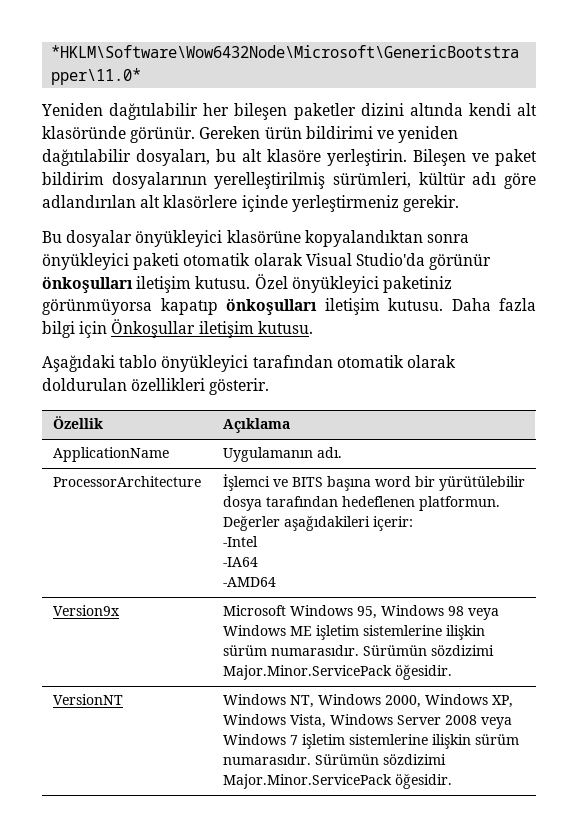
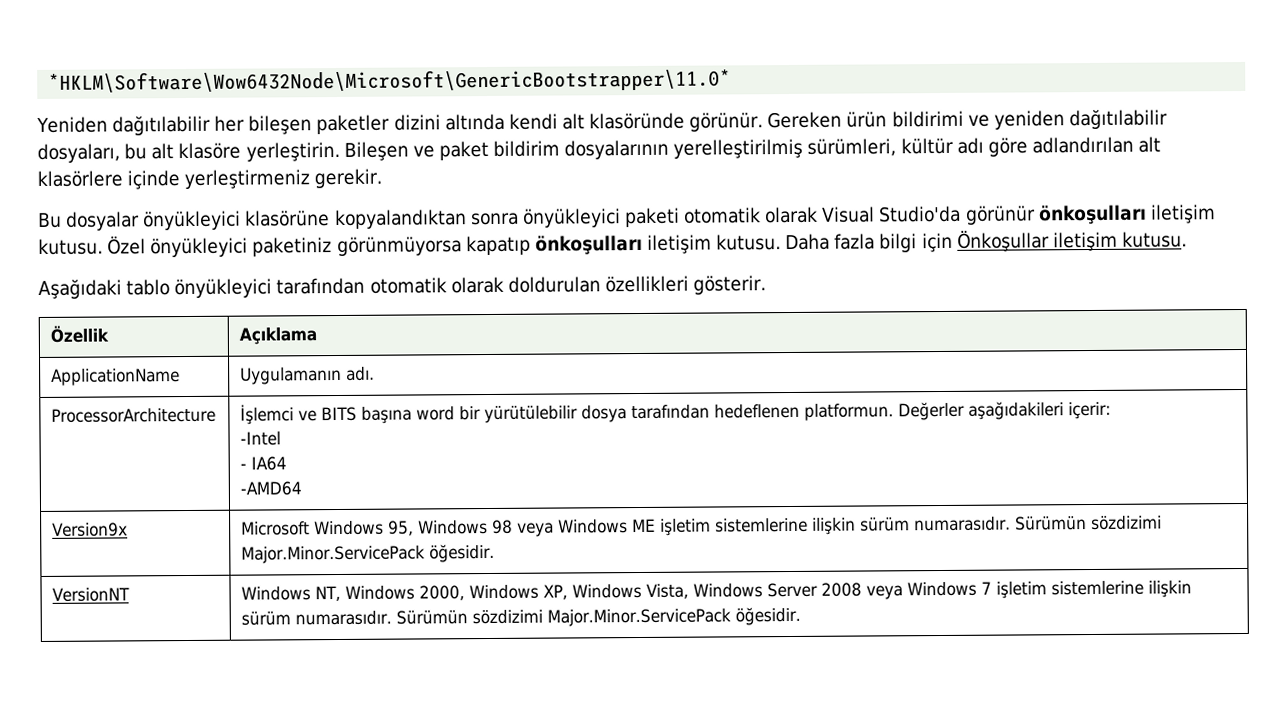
  ProcessorArchitecture | İşlemci ve BITS başına word bir yürütülebilir dosya tarafından hedeflenen platformun. Değerler aşağıdakileri içerir:
  -Intel
- -IA64
+ - IA64

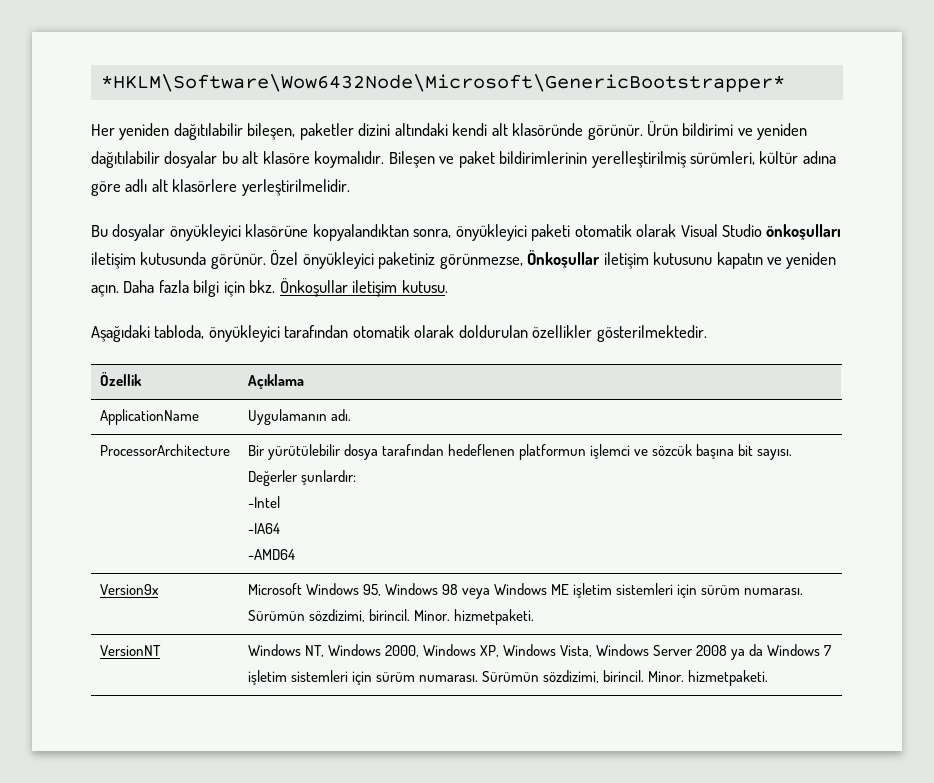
- *HKLM\Software\Wow6432Node\Microsoft\GenericBootstrapper\11.0*
- Yeniden dağıtılabilir her bileşen paketler dizini altında kendi alt klasöründe görünür.
+ *HKLM\Software\Wow6432Node\Microsoft\GenericBootstrapper*
+ Her yeniden dağıtılabilir bileşen, paketler dizini altındaki kendi alt klasöründe görünür.
- Gereken ürün bildirimi ve yeniden dağıtılabilir dosyaları, bu alt klasöre yerleştirin.
+ Ürün bildirimi ve yeniden dağıtılabilir dosyalar bu alt klasöre koymalıdır.
- Bileşen ve paket bildirim dosyalarının yerelleştirilmiş sürümleri, kültür adı göre adlandırılan alt klasörlere içinde yerleştirmeniz gerekir.
+ Bileşen ve paket bildirimlerinin yerelleştirilmiş sürümleri, kültür adına göre adlı alt klasörlere yerleştirilmelidir.
- Bu dosyalar önyükleyici klasörüne kopyalandıktan sonra önyükleyici paketi otomatik olarak Visual Studio'da görünür önkoşulları iletişim kutusu. Özel önyükleyici paketiniz görünmüyorsa kapatıp önkoşulları iletişim kutusu.
+ Bu dosyalar önyükleyici klasörüne kopyalandıktan sonra, önyükleyici paketi otomatik olarak Visual Studio önkoşulları iletişim kutusunda görünür. Özel önyükleyici paketiniz görünmezse, Önkoşullar iletişim kutusunu kapatın ve yeniden açın.
- Daha fazla bilgi için Önkoşullar iletişim kutusu.
+ Daha fazla bilgi için bkz. Önkoşullar iletişim kutusu.
- Aşağıdaki tablo önyükleyici tarafından otomatik olarak doldurulan özellikleri gösterir.
+ Aşağıdaki tabloda, önyükleyici tarafından otomatik olarak doldurulan özellikler gösterilmektedir.
- ProcessorArchitecture | İşlemci ve BITS başına word bir yürütülebilir dosya tarafından hedeflenen platformun. Değerler aşağıdakileri içerir:
+ ProcessorArchitecture | Bir yürütülebilir dosya tarafından hedeflenen platformun işlemci ve sözcük başına bit sayısı. Değerler şunlardır:
  -Intel
- - IA64
+ -IA64
- Version9x | Microsoft Windows 95, Windows 98 veya Windows ME işletim sistemlerine ilişkin sürüm numarasıdır. Sürümün sözdizimi Major.Minor.ServicePack öğesidir.
+ Version9x | Microsoft Windows 95, Windows 98 veya Windows ME işletim sistemleri için sürüm numarası. Sürümün sözdizimi, birincil. Minor. hizmetpaketi.
- VersionNT | Windows NT, Windows 2000, Windows XP, Windows Vista, Windows Server 2008 veya Windows 7 işletim sistemlerine ilişkin sürüm numarasıdır. Sürümün sözdizimi Major.Minor.ServicePack öğesidir.
+ VersionNT | Windows NT, Windows 2000, Windows XP, Windows Vista, Windows Server 2008 ya da Windows 7 işletim sistemleri için sürüm numarası. Sürümün sözdizimi, birincil. Minor. hizmetpaketi.

